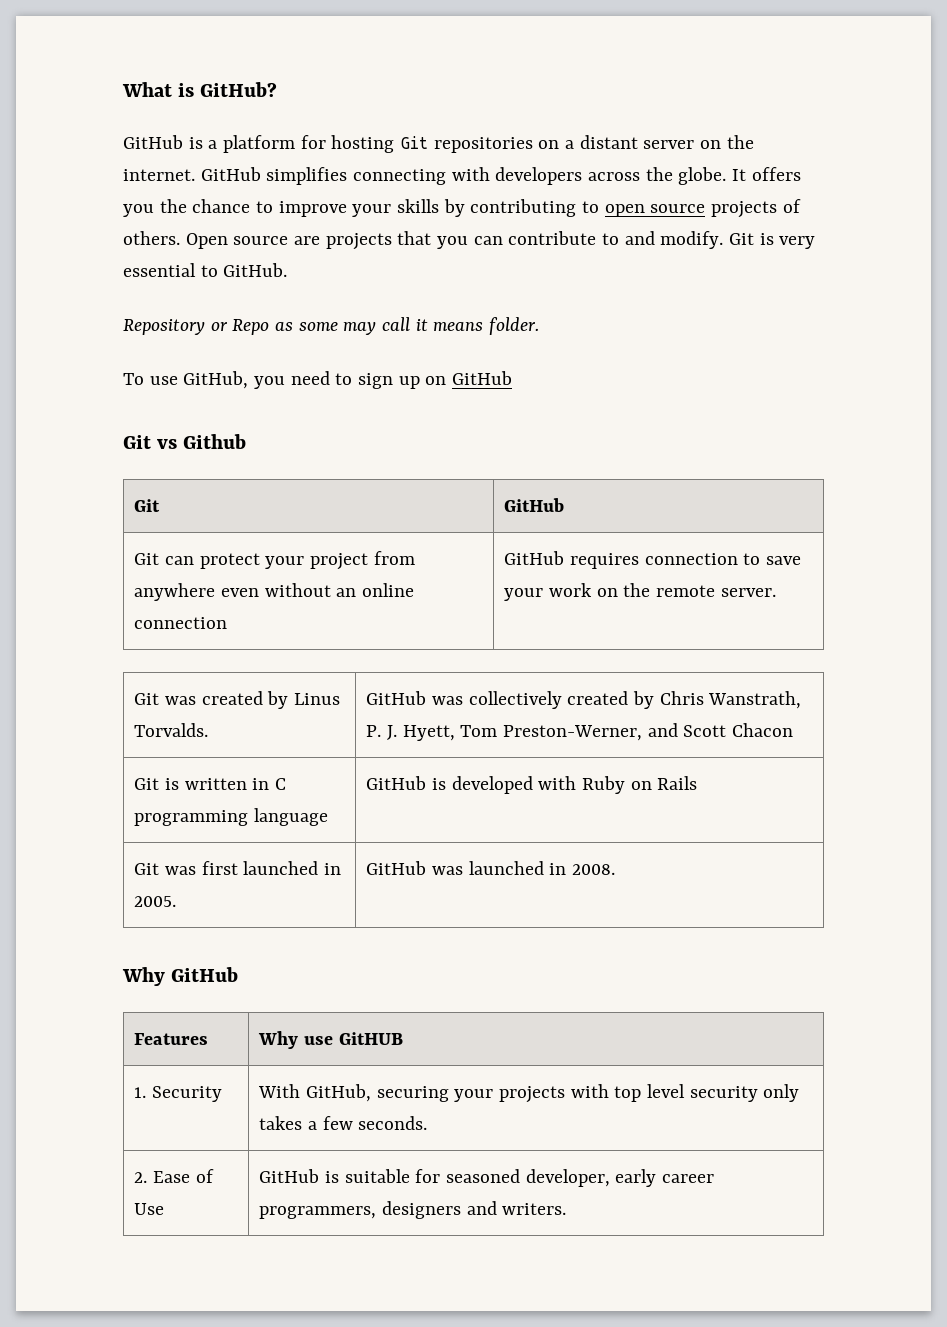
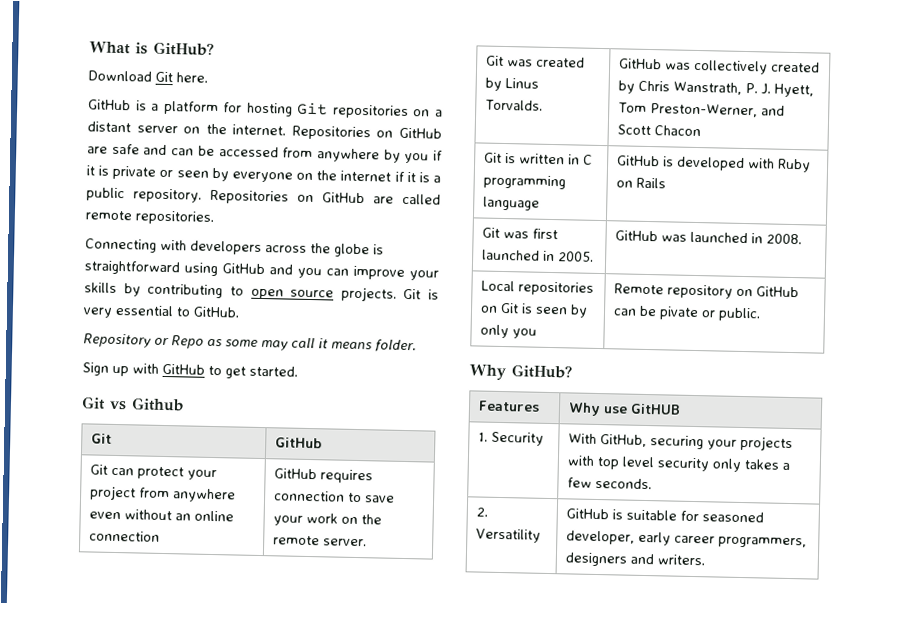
+ Download Git here.
- GitHub simplifies connecting with developers across the globe. It offers you the chance to improve your skills by contributing to open source projects of others. Open source are projects that you can contribute to and modify.
+ Repositories on GitHub are safe and can be accessed from anywhere by you if it is private or seen by everyone on the internet if it is a public repository. Repositories on GitHub are called remote repositories.
+ Connecting with developers across the globe is straightforward using GitHub and you can improve your skills by contributing to open source projects.
- To use GitHub, you need to sign up on GitHub
+ Sign up with GitHub to get started.
- Why GitHub
+ Local repositories on Git is seen by only you | Remote repository on GitHub can be pivate or public.
+ Why GitHub?
- 2. Ease of Use | GitHub is suitable for seasoned developer, early career programmers, designers and writers.
+ 2. Versatility | GitHub is suitable for seasoned developer, early career programmers, designers and writers.

